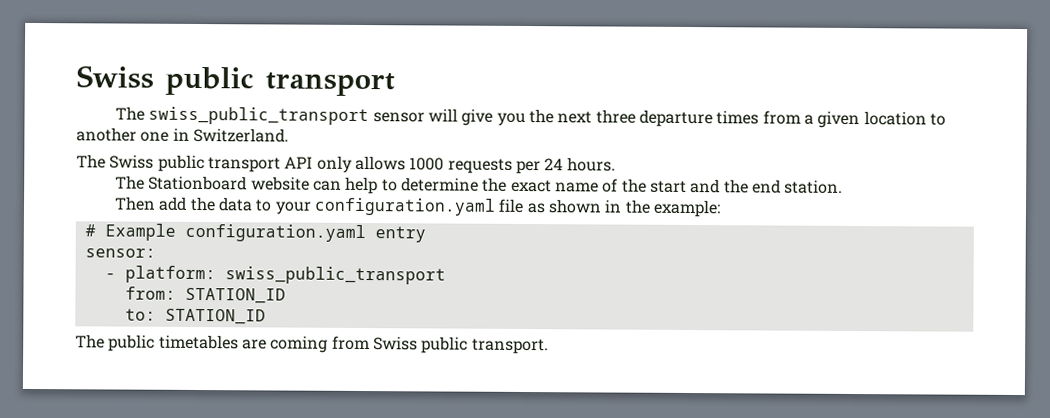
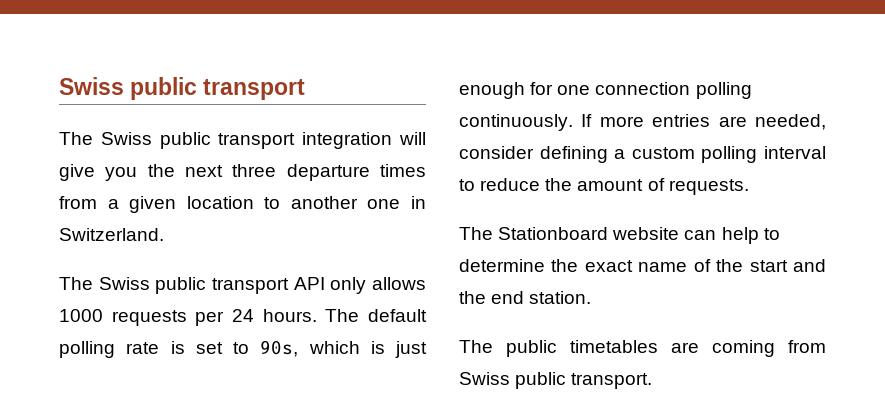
- The swiss_public_transport sensor will give you the next three departure times from a given location to another one in Switzerland.
+ The Swiss public transport integration will give you the next three departure times from a given location to another one in Switzerland.
+ The default polling rate is set to 90s, which is just enough for one connection polling continuously. If more entries are needed, consider defining a custom polling interval to reduce the amount of requests.
- Then add the data to your configuration.yaml file as shown in the example:
- # Example configuration.yaml entry
- sensor:
- - platform: swiss_public_transport
- from: STATION_ID
- to: STATION_ID

